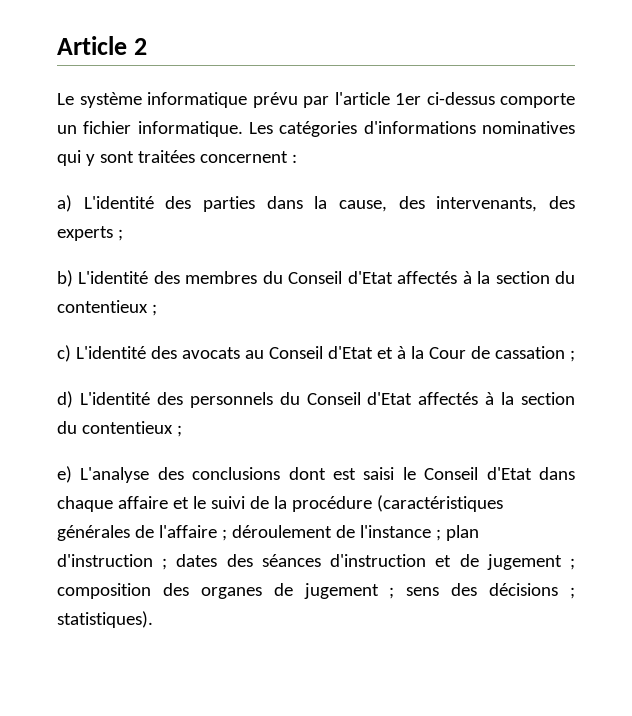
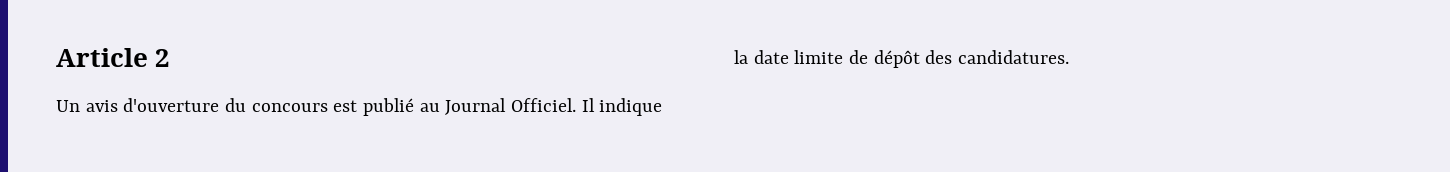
- Le système informatique prévu par l'article 1er ci-dessus comporte un fichier informatique. Les catégories d'informations nominatives qui y sont traitées concernent :
- a) L'identité des parties dans la cause, des intervenants, des experts ;
- b) L'identité des membres du Conseil d'Etat affectés à la section du contentieux ;
- c) L'identité des avocats au Conseil d'Etat et à la Cour de cassation ;
- d) L'identité des personnels du Conseil d'Etat affectés à la section du contentieux ;
- e) L'analyse des conclusions dont est saisi le Conseil d'Etat dans chaque affaire et le suivi de la procédure (caractéristiques générales de l'affaire ; déroulement de l'instance ; plan d'instruction ; dates des séances d'instruction et de jugement ; composition des organes de jugement ; sens des décisions ; statistiques).
+ Un avis d'ouverture du concours est publié au Journal Officiel. Il indique la date limite de dépôt des candidatures.

